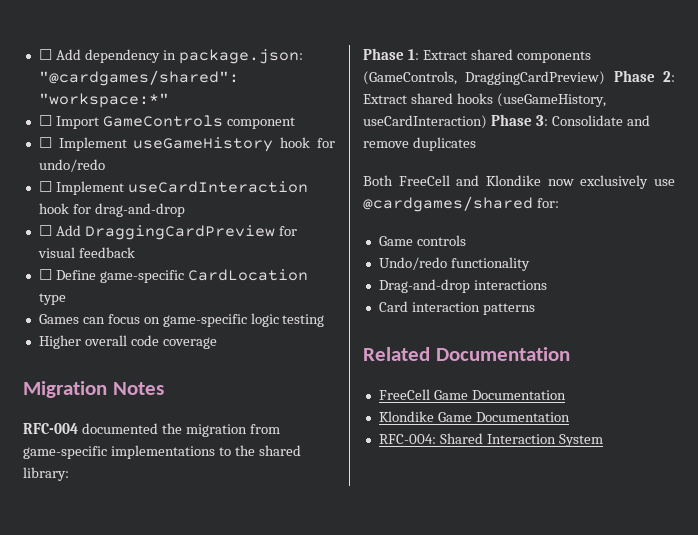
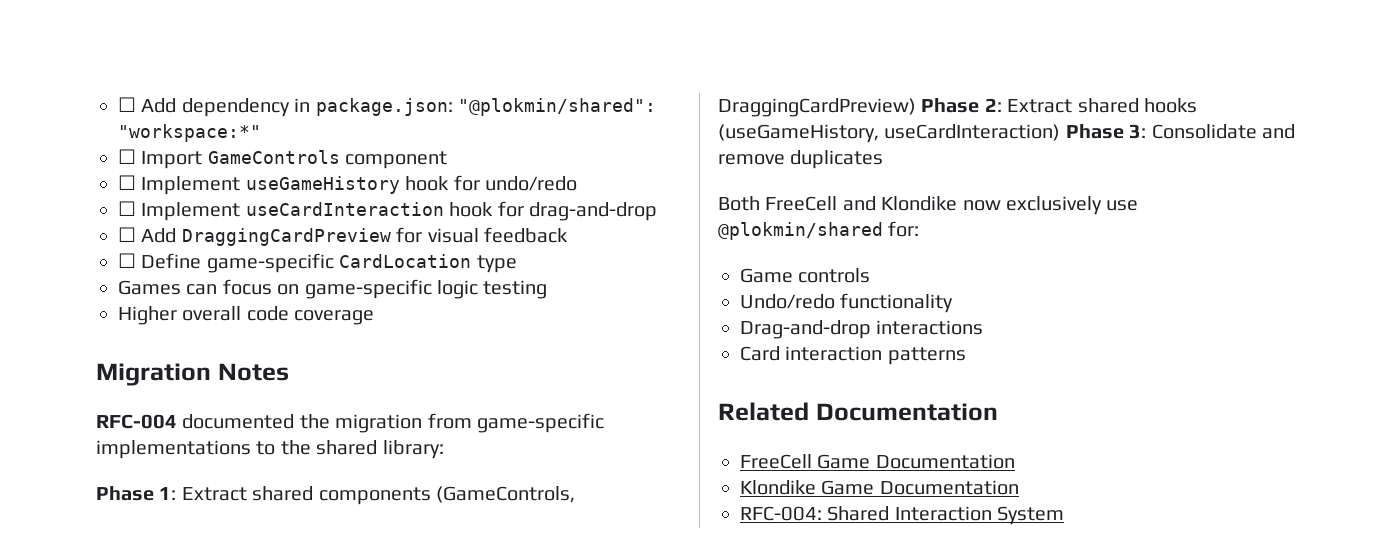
- ☐ Add dependency in package.json: "@cardgames/shared": "workspace:*"
+ ☐ Add dependency in package.json: "@plokmin/shared": "workspace:*"
- Both FreeCell and Klondike now exclusively use @cardgames/shared for:
+ Both FreeCell and Klondike now exclusively use @plokmin/shared for:

